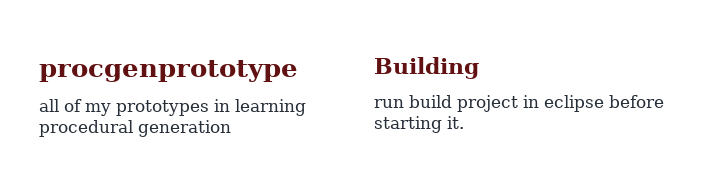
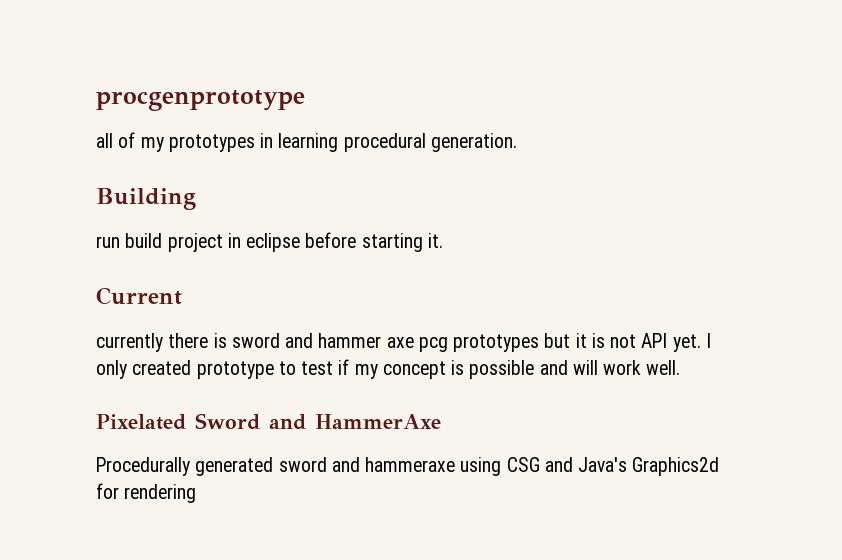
- all of my prototypes in learning procedural generation
+ all of my prototypes in learning procedural generation.
+ Current
+ currently there is sword and hammer axe pcg prototypes but it is not API yet. I only created prototype to test if my concept is possible and will work well.
+ Pixelated Sword and HammerAxe
+ Procedurally generated sword and hammeraxe using CSG and Java's Graphics2d for rendering

